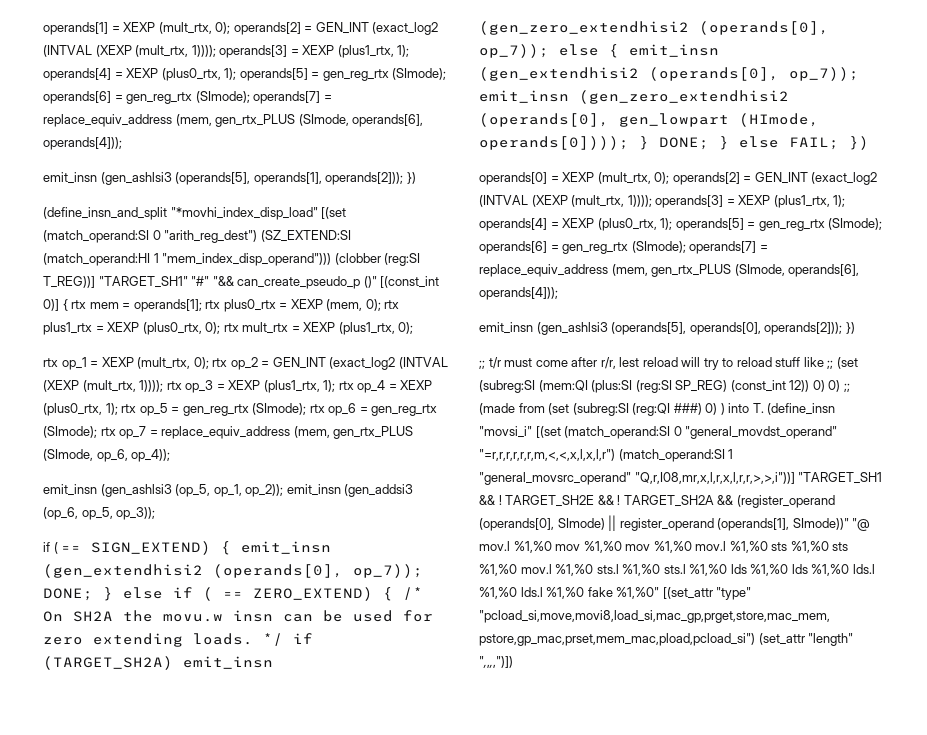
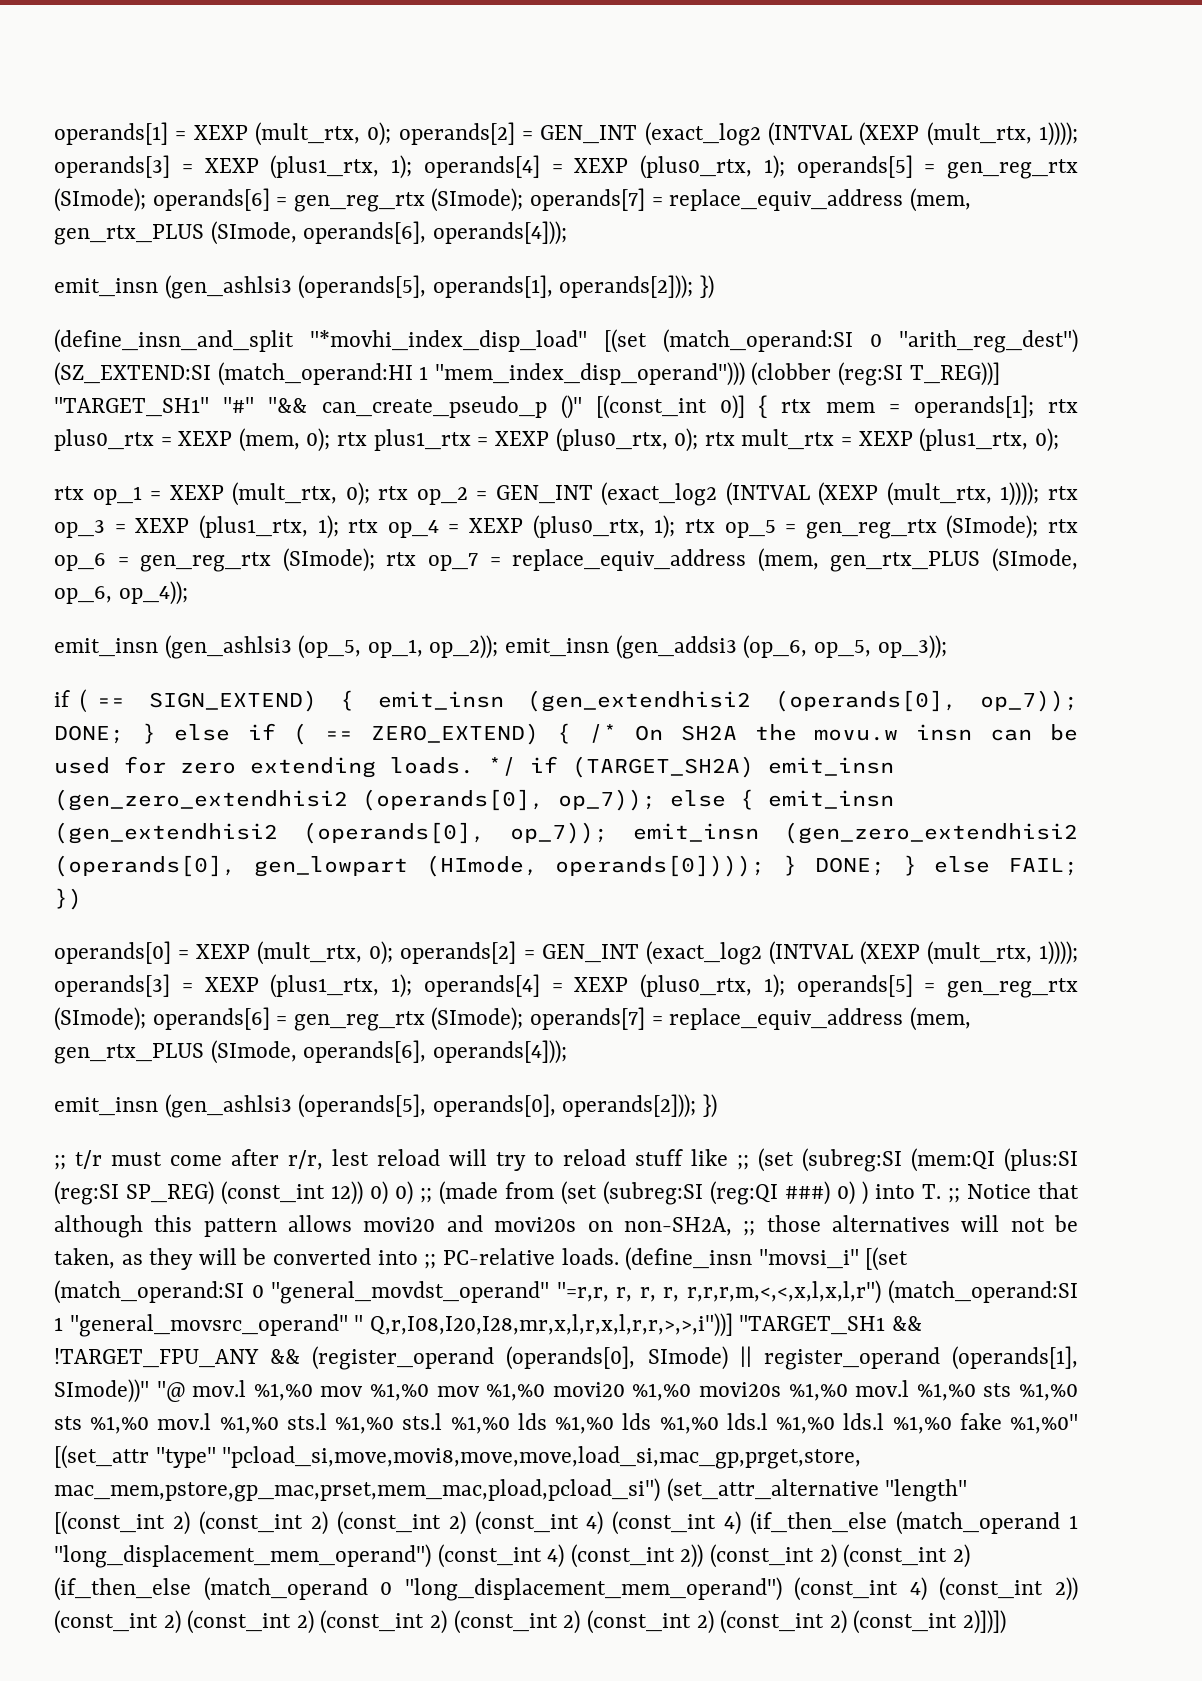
- (made from (set (subreg:SI (reg:QI ###) 0) ) into T. (define_insn "movsi_i" [(set (match_operand:SI 0 "general_movdst_operand" "=r,r,r,r,r,r,m,<,<,x,l,x,l,r") (match_operand:SI 1 "general_movsrc_operand" "Q,r,I08,mr,x,l,r,x,l,r,r,>,>,i"))] "TARGET_SH1 && ! TARGET_SH2E && ! TARGET_SH2A && (register_operand (operands[0], SImode) || register_operand (operands[1], SImode))" "@ mov.l %1,%0 mov %1,%0 mov %1,%0 mov.l %1,%0 sts %1,%0 sts %1,%0 mov.l %1,%0 sts.l %1,%0 sts.l %1,%0 lds %1,%0 lds %1,%0 lds.l %1,%0 lds.l %1,%0 fake %1,%0" [(set_attr "type" "pcload_si,move,movi8,load_si,mac_gp,prget,store,mac_mem, pstore,gp_mac,prset,mem_mac,pload,pcload_si") (set_attr "length" ",,,,")])
+ (made from (set (subreg:SI (reg:QI ###) 0) ) into T. ;; Notice that although this pattern allows movi20 and movi20s on non-SH2A, ;; those alternatives will not be taken, as they will be converted into ;; PC-relative loads. (define_insn "movsi_i" [(set (match_operand:SI 0 "general_movdst_operand" "=r,r, r, r, r, r,r,r,m,<,<,x,l,x,l,r") (match_operand:SI 1 "general_movsrc_operand" " Q,r,I08,I20,I28,mr,x,l,r,x,l,r,r,>,>,i"))] "TARGET_SH1 && !TARGET_FPU_ANY && (register_operand (operands[0], SImode) || register_operand (operands[1], SImode))" "@ mov.l %1,%0 mov %1,%0 mov %1,%0 movi20 %1,%0 movi20s %1,%0 mov.l %1,%0 sts %1,%0 sts %1,%0 mov.l %1,%0 sts.l %1,%0 sts.l %1,%0 lds %1,%0 lds %1,%0 lds.l %1,%0 lds.l %1,%0 fake %1,%0" [(set_attr "type" "pcload_si,move,movi8,move,move,load_si,mac_gp,prget,store, mac_mem,pstore,gp_mac,prset,mem_mac,pload,pcload_si") (set_attr_alternative "length" [(const_int 2) (const_int 2) (const_int 2) (const_int 4) (const_int 4) (if_then_else (match_operand 1 "long_displacement_mem_operand") (const_int 4) (const_int 2)) (const_int 2) (const_int 2) (if_then_else (match_operand 0 "long_displacement_mem_operand") (const_int 4) (const_int 2)) (const_int 2) (const_int 2) (const_int 2) (const_int 2) (const_int 2) (const_int 2) (const_int 2)])])

